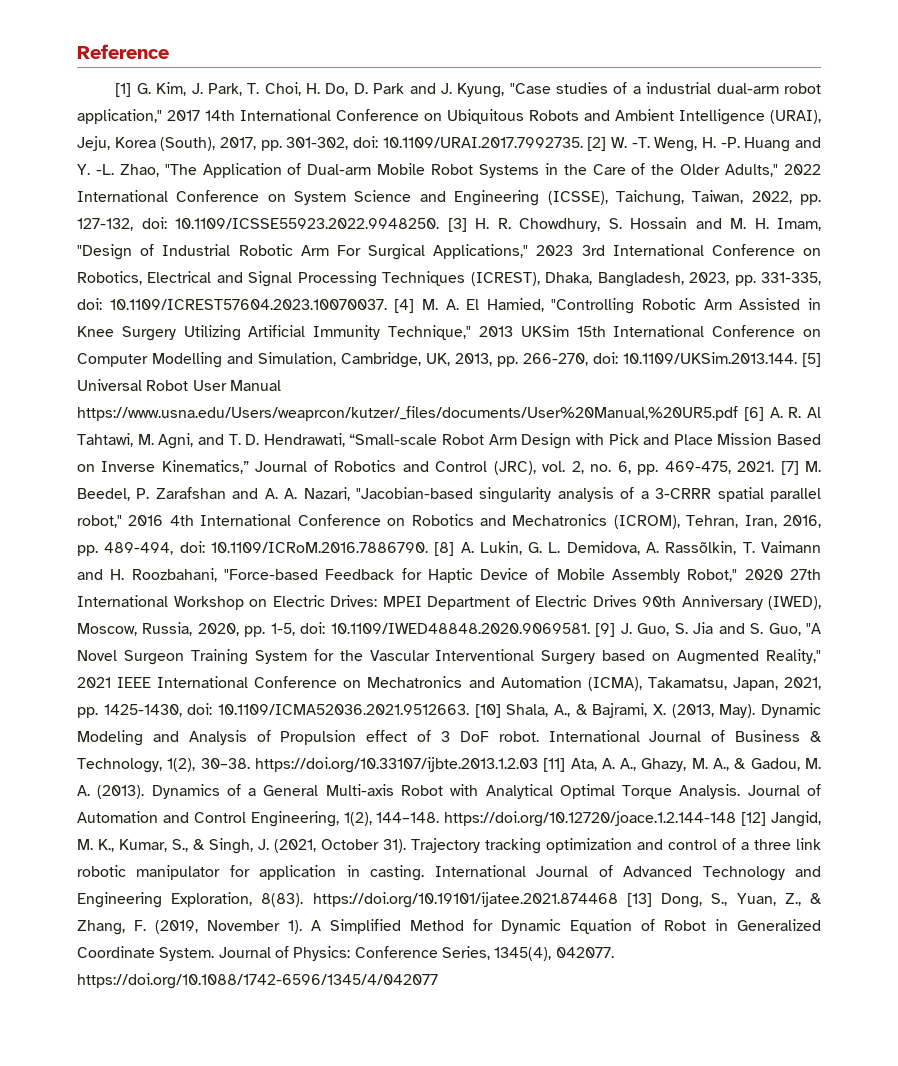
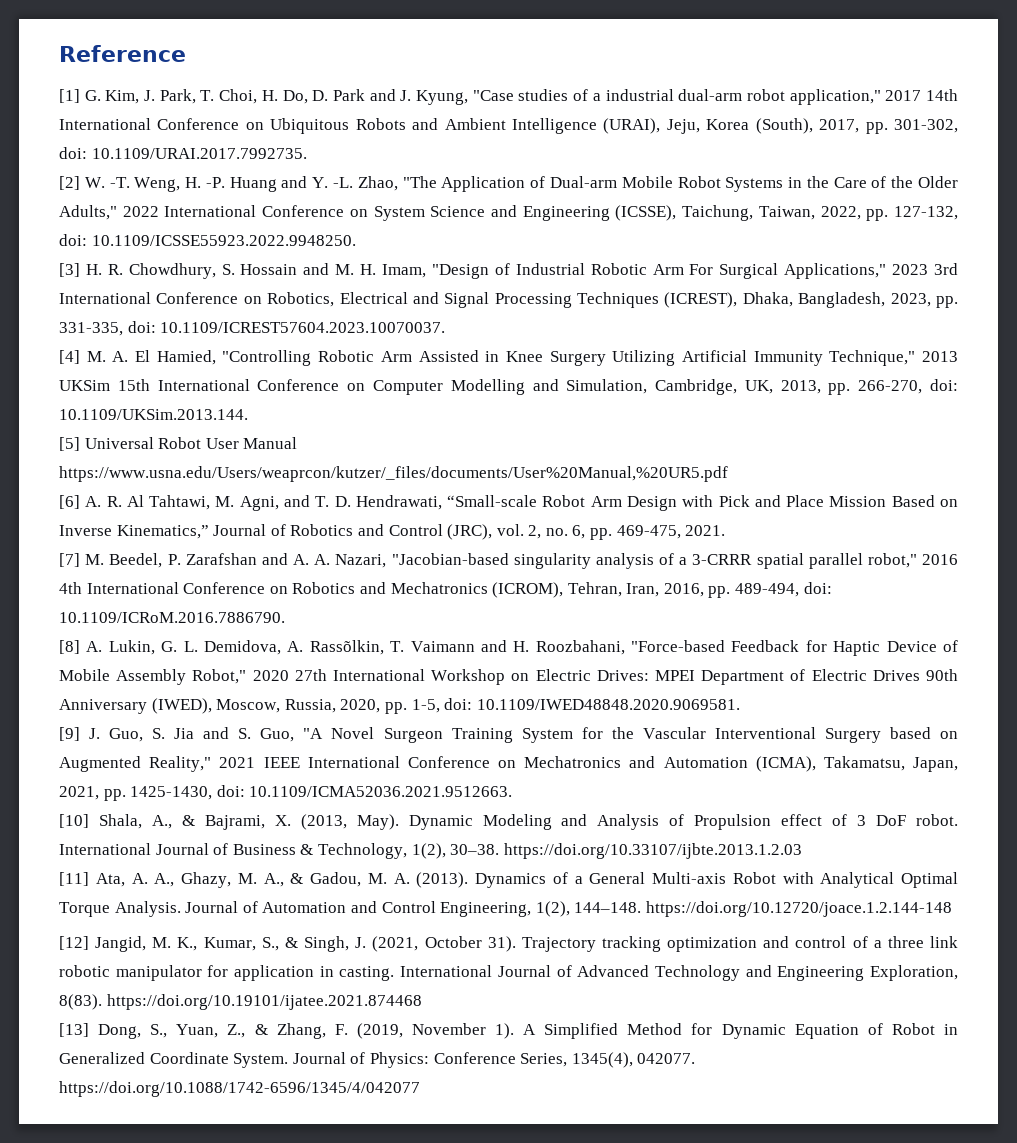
- [1] G. Kim, J. Park, T. Choi, H. Do, D. Park and J. Kyung, "Case studies of a industrial dual-arm robot application," 2017 14th International Conference on Ubiquitous Robots and Ambient Intelligence (URAI), Jeju, Korea (South), 2017, pp. 301-302, doi: 10.1109/URAI.2017.7992735. [2] W. -T.
+ [1] G. Kim, J. Park, T. Choi, H. Do, D. Park and J. Kyung, "Case studies of a industrial dual-arm robot application," 2017 14th International Conference on Ubiquitous Robots and Ambient Intelligence (URAI), Jeju, Korea (South), 2017, pp. 301-302, doi: 10.1109/URAI.2017.7992735.
+ [2] W. -T.
- 10.1109/ICSSE55923.2022.9948250. [3] H. R. Chowdhury, S. Hossain and M. H. Imam, "Design of Industrial Robotic Arm For Surgical Applications," 2023 3rd International Conference on Robotics, Electrical and Signal Processing Techniques (ICREST), Dhaka, Bangladesh, 2023, pp. 331-335, doi:
+ 10.1109/ICSSE55923.2022.9948250.
+ [3] H. R. Chowdhury, S. Hossain and M. H. Imam, "Design of Industrial Robotic Arm For Surgical Applications," 2023 3rd International Conference on Robotics, Electrical and Signal Processing Techniques (ICREST), Dhaka, Bangladesh, 2023, pp. 331-335, doi:
- 10.1109/ICREST57604.2023.10070037. [4] M. A. El Hamied, "Controlling Robotic Arm Assisted in Knee Surgery Utilizing Artificial Immunity Technique," 2013 UKSim 15th International Conference on Computer Modelling and Simulation, Cambridge, UK, 2013, pp. 266-270, doi:
+ 10.1109/ICREST57604.2023.10070037.
+ [4] M. A. El Hamied, "Controlling Robotic Arm Assisted in Knee Surgery Utilizing Artificial Immunity Technique," 2013 UKSim 15th International Conference on Computer Modelling and Simulation, Cambridge, UK, 2013, pp. 266-270, doi:
- 10.1109/UKSim.2013.144. [5] Universal Robot User Manual https://www.usna.edu/Users/weaprcon/kutzer/_files/documents/User%20Manual,%20UR5.pdf [6] A. R. Al Tahtawi, M. Agni, and T. D. Hendrawati, “Small-scale Robot Arm Design with Pick and Place Mission Based on Inverse Kinematics,” Journal of Robotics and Control (JRC), vol. 2, no. 6, pp. 469-475, 2021. [7] M. Beedel, P. Zarafshan and A. A. Nazari, "Jacobian-based singularity analysis of a 3-CRRR spatial parallel robot," 2016 4th International Conference on Robotics and Mechatronics (ICROM), Tehran, Iran, 2016, pp. 489-494, doi:
+ 10.1109/UKSim.2013.144.
+ [5] Universal Robot User Manual https://www.usna.edu/Users/weaprcon/kutzer/_files/documents/User%20Manual,%20UR5.pdf
+ [6] A. R. Al Tahtawi, M. Agni, and T. D. Hendrawati, “Small-scale Robot Arm Design with Pick and Place Mission Based on Inverse Kinematics,” Journal of Robotics and Control (JRC), vol. 2, no. 6, pp. 469-475, 2021.
+ [7] M. Beedel, P. Zarafshan and A. A. Nazari, "Jacobian-based singularity analysis of a 3-CRRR spatial parallel robot," 2016 4th International Conference on Robotics and Mechatronics (ICROM), Tehran, Iran, 2016, pp. 489-494, doi:
- 10.1109/ICRoM.2016.7886790. [8] A. Lukin, G. L. Demidova, A. Rassõlkin, T. Vaimann and H. Roozbahani, "Force-based Feedback for Haptic Device of Mobile Assembly Robot," 2020 27th International Workshop on Electric Drives:
+ 10.1109/ICRoM.2016.7886790.
+ [8] A. Lukin, G. L. Demidova, A. Rassõlkin, T. Vaimann and H. Roozbahani, "Force-based Feedback for Haptic Device of Mobile Assembly Robot," 2020 27th International Workshop on Electric Drives:
- 10.1109/IWED48848.2020.9069581. [9] J. Guo, S. Jia and S. Guo, "A Novel Surgeon Training System for the Vascular Interventional Surgery based on Augmented Reality," 2021 IEEE International Conference on Mechatronics and Automation (ICMA), Takamatsu, Japan, 2021, pp. 1425-1430, doi:
+ 10.1109/IWED48848.2020.9069581.
+ [9] J. Guo, S. Jia and S. Guo, "A Novel Surgeon Training System for the Vascular Interventional Surgery based on Augmented Reality," 2021 IEEE International Conference on Mechatronics and Automation (ICMA), Takamatsu, Japan, 2021, pp. 1425-1430, doi:
- 10.1109/ICMA52036.2021.9512663. [10] Shala, A., & Bajrami, X. (2013, May).
+ 10.1109/ICMA52036.2021.9512663.
+ [10] Shala, A., & Bajrami, X. (2013, May).
- International Journal of Business & Technology, 1(2), 30–38. https://doi.org/10.33107/ijbte.2013.1.2.03 [11] Ata, A. A., Ghazy, M. A., & Gadou, M. A. (2013).
+ International Journal of Business & Technology, 1(2), 30–38. https://doi.org/10.33107/ijbte.2013.1.2.03
+ [11] Ata, A. A., Ghazy, M. A., & Gadou, M. A. (2013).
- Journal of Automation and Control Engineering, 1(2), 144–148. https://doi.org/10.12720/joace.1.2.144-148 [12] Jangid, M. K., Kumar, S., & Singh, J. (2021, October 31).
+ Journal of Automation and Control Engineering, 1(2), 144–148. https://doi.org/10.12720/joace.1.2.144-148
+ [12] Jangid, M. K., Kumar, S., & Singh, J. (2021, October 31).
- International Journal of Advanced Technology and Engineering Exploration, 8(83). https://doi.org/10.19101/ijatee.2021.874468 [13] Dong, S., Yuan, Z., & Zhang, F. (2019, November 1).
+ International Journal of Advanced Technology and Engineering Exploration, 8(83). https://doi.org/10.19101/ijatee.2021.874468
+ [13] Dong, S., Yuan, Z., & Zhang, F. (2019, November 1).

